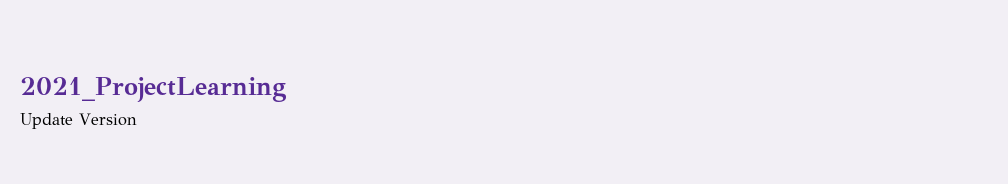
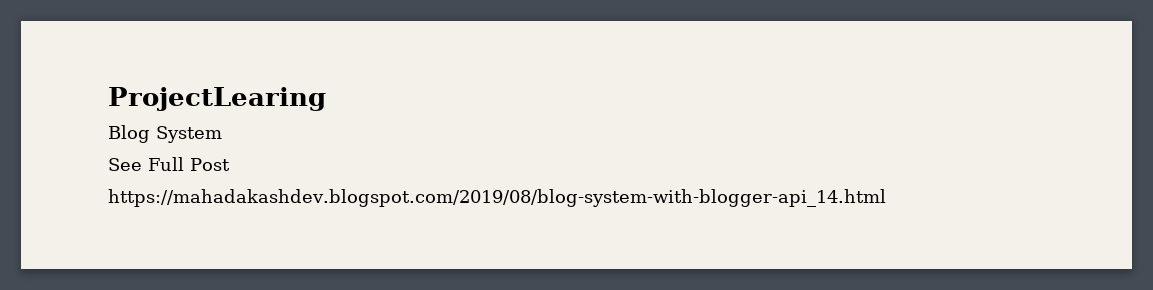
- 2021_ProjectLearning
- Update Version
+ ProjectLearing
+ Blog System
+ See Full Post
+ https://mahadakashdev.blogspot.com/2019/08/blog-system-with-blogger-api_14.html

